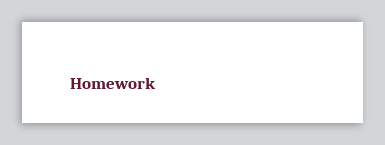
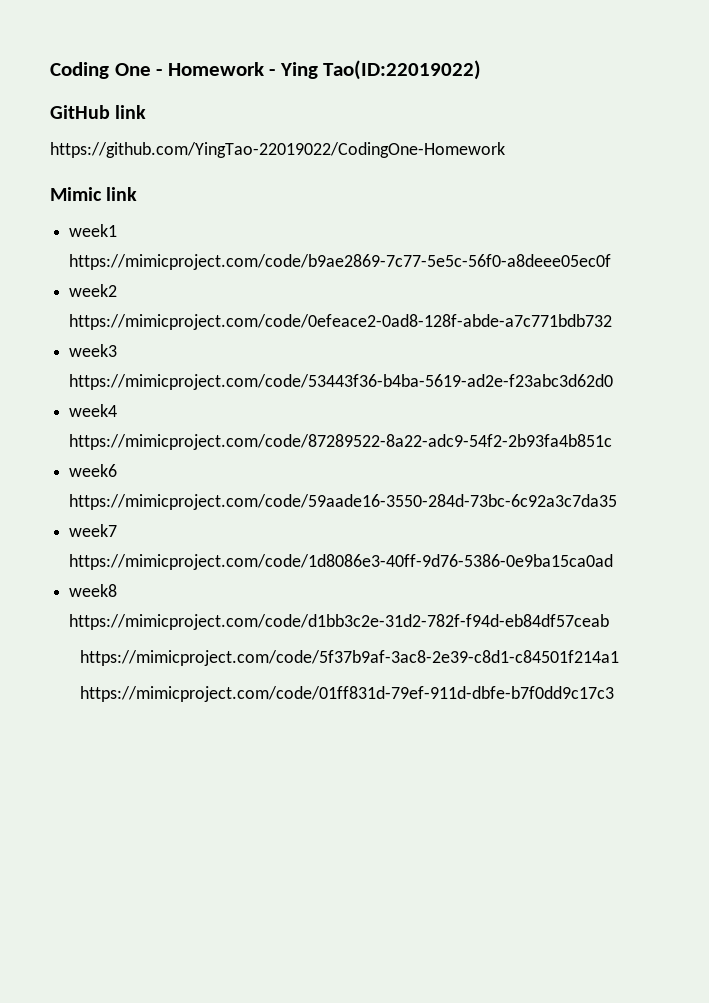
- Homework
+ Coding One - Homework - Ying Tao(ID:22019022)
+ GitHub link
+ https://github.com/YingTao-22019022/CodingOne-Homework
+ Mimic link
+ week1 https://mimicproject.com/code/b9ae2869-7c77-5e5c-56f0-a8deee05ec0f
+ week2 https://mimicproject.com/code/0efeace2-0ad8-128f-abde-a7c771bdb732
+ week3 https://mimicproject.com/code/53443f36-b4ba-5619-ad2e-f23abc3d62d0
+ week4 https://mimicproject.com/code/87289522-8a22-adc9-54f2-2b93fa4b851c
+ week6 https://mimicproject.com/code/59aade16-3550-284d-73bc-6c92a3c7da35
+ week7 https://mimicproject.com/code/1d8086e3-40ff-9d76-5386-0e9ba15ca0ad
+ week8 https://mimicproject.com/code/d1bb3c2e-31d2-782f-f94d-eb84df57ceab
+ https://mimicproject.com/code/5f37b9af-3ac8-2e39-c8d1-c84501f214a1
+ https://mimicproject.com/code/01ff831d-79ef-911d-dbfe-b7f0dd9c17c3

